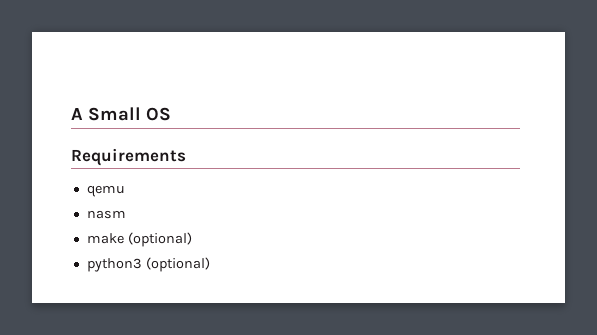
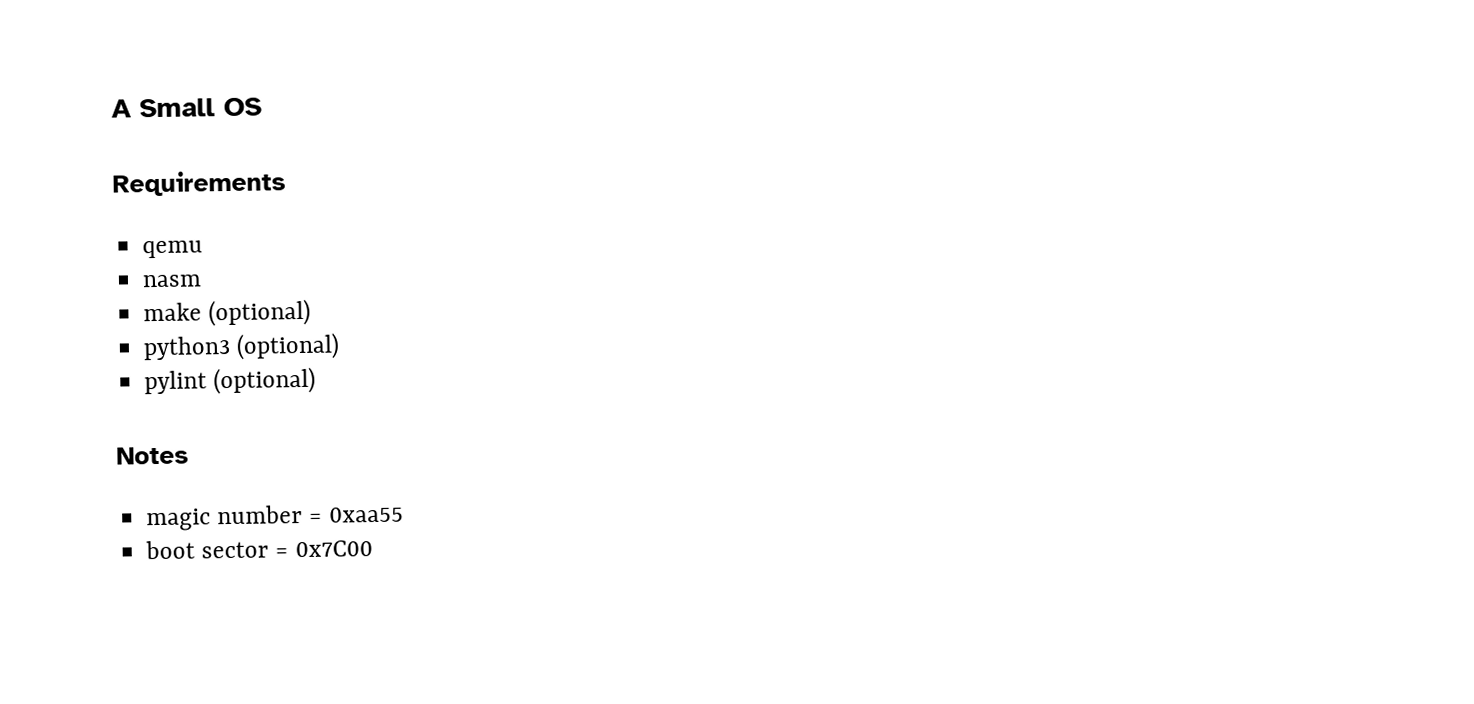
+ pylint (optional)
+ Notes
+ magic number = 0xaa55
+ boot sector = 0x7C00

